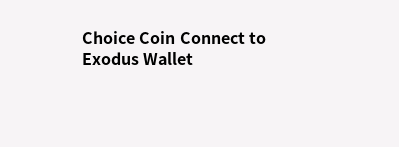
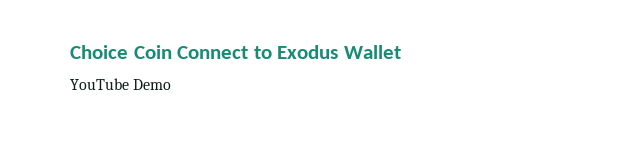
+ YouTube Demo

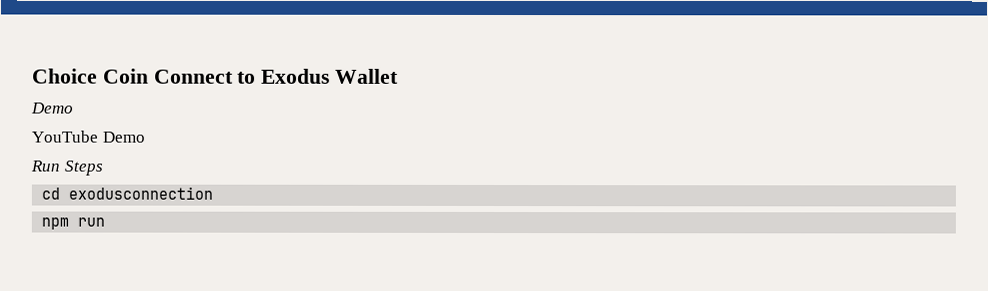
  Choice Coin Connect to Exodus Wallet
+ Demo
+ Run Steps
+ cd exodusconnection
+ npm run

